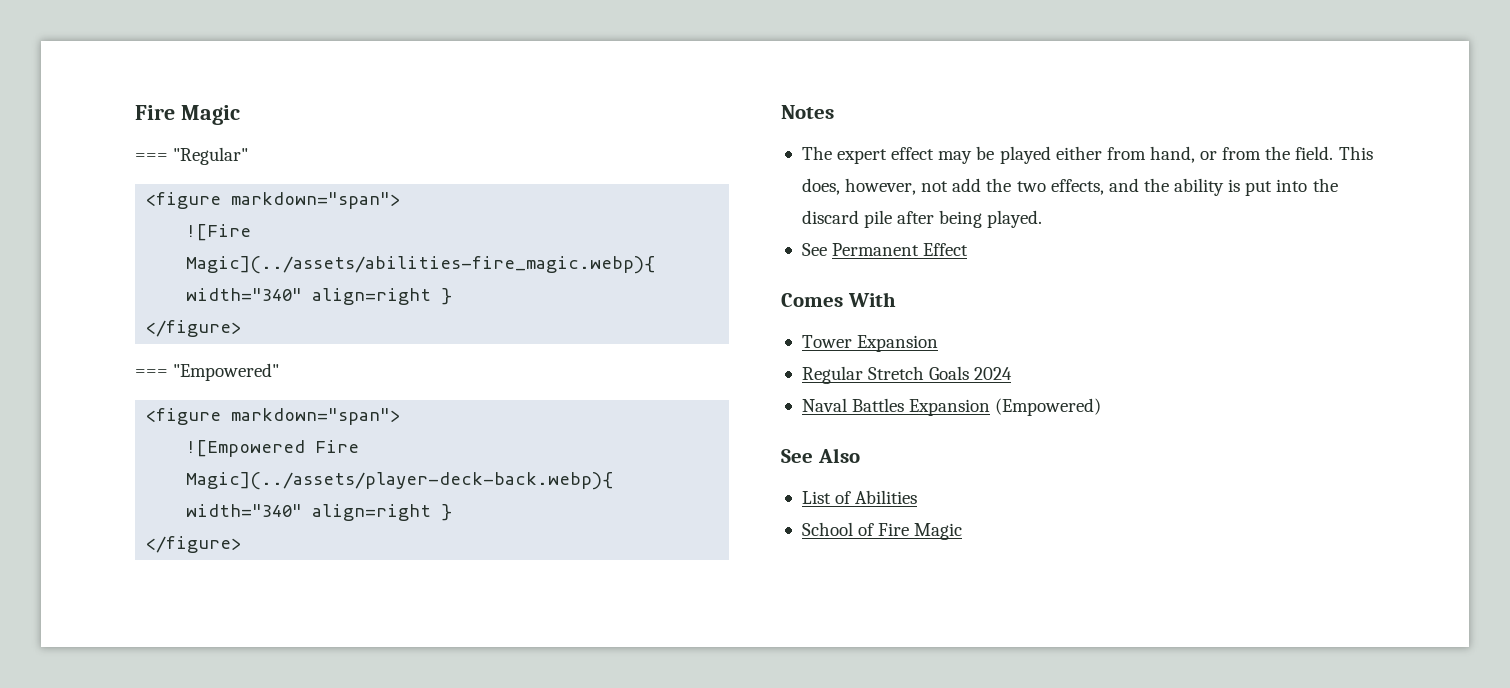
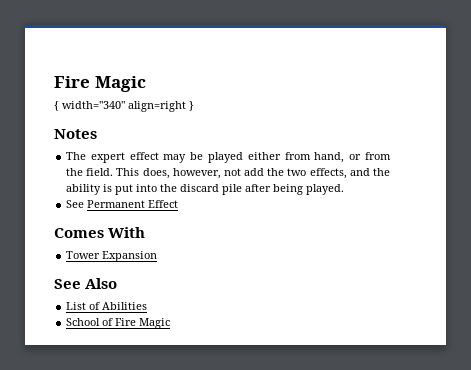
- === "Regular"
- <figure markdown="span">
- ![Fire Magic](../assets/abilities-fire_magic.webp){ width="340" align=right }
- </figure>
- === "Empowered"
- <figure markdown="span">
- ![Empowered Fire Magic](../assets/player-deck-back.webp){ width="340" align=right }
- </figure>
+ { width="340" align=right }
- Regular Stretch Goals 2024
- Naval Battles Expansion (Empowered)

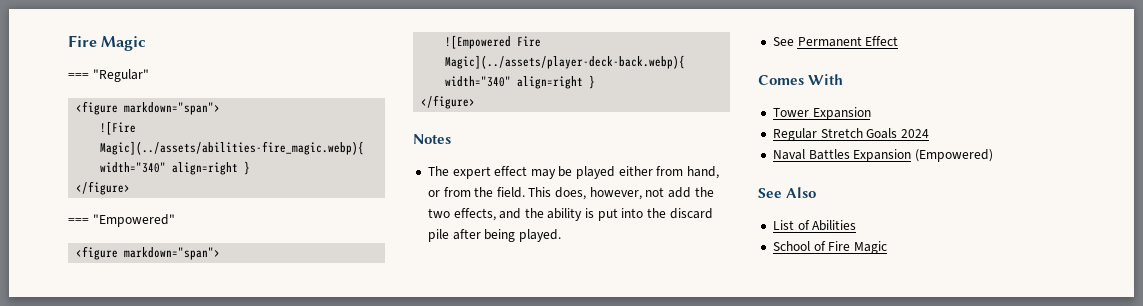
- { width="340" align=right }
+ === "Regular"
+ <figure markdown="span">
+ ![Fire Magic](../assets/abilities-fire_magic.webp){ width="340" align=right }
+ </figure>
+ === "Empowered"
+ <figure markdown="span">
+ ![Empowered Fire Magic](../assets/player-deck-back.webp){ width="340" align=right }
+ </figure>
+ Regular Stretch Goals 2024
+ Naval Battles Expansion (Empowered)

